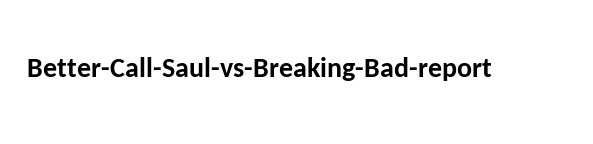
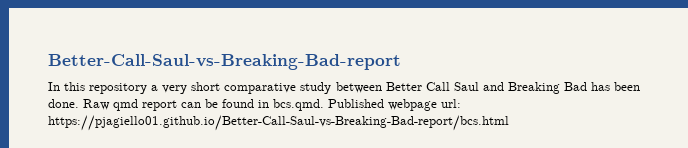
+ In this repository a very short comparative study between Better Call Saul and Breaking Bad has been done. Raw qmd report can be found in bcs.qmd. Published webpage url: https://pjagiello01.github.io/Better-Call-Saul-vs-Breaking-Bad-report/bcs.html

